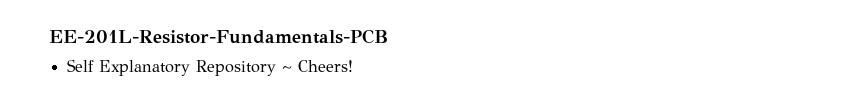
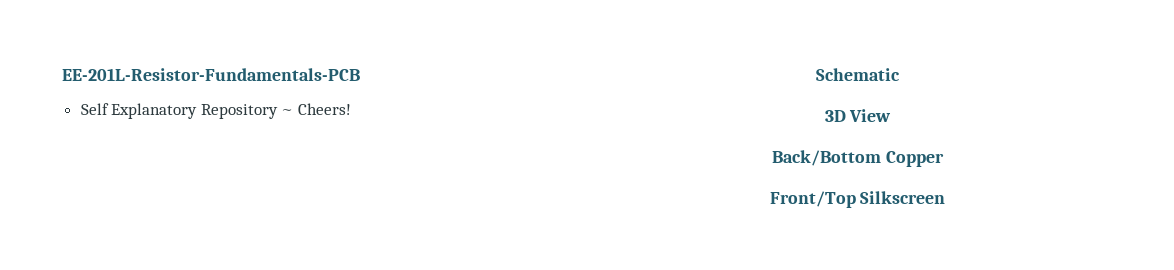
+ Schematic
+ 3D View
+ Back/Bottom Copper
+ Front/Top Silkscreen

